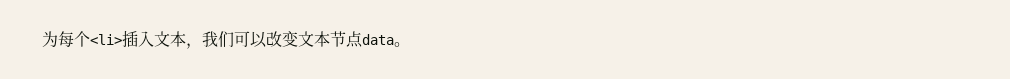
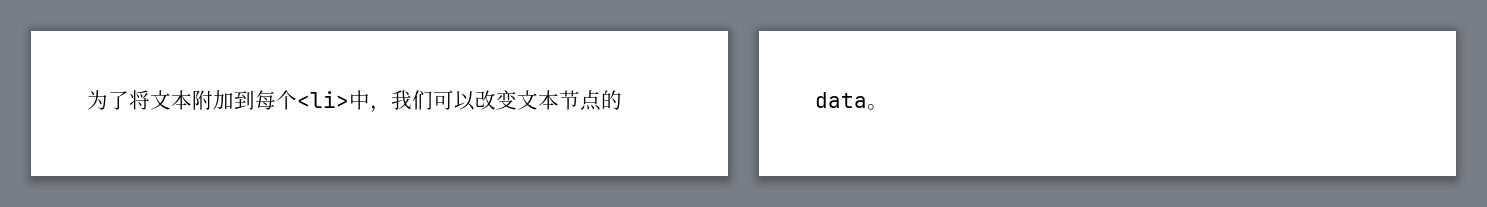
- 为每个<li>插入文本，我们可以改变文本节点data。
+ 为了将文本附加到每个<li>中，我们可以改变文本节点的data。

